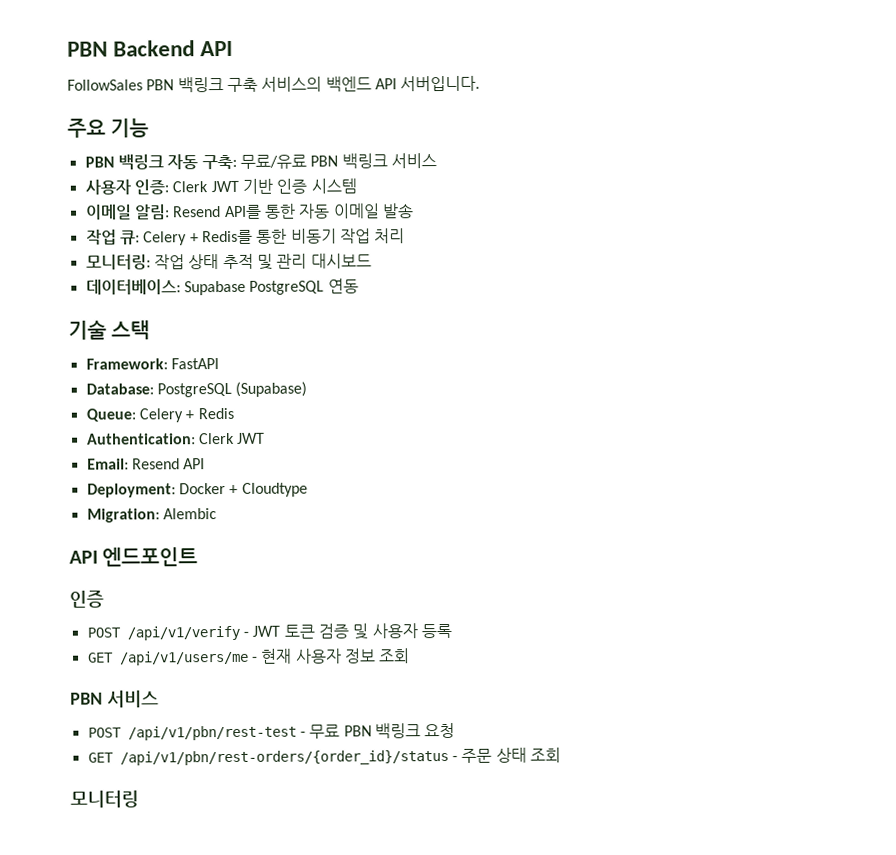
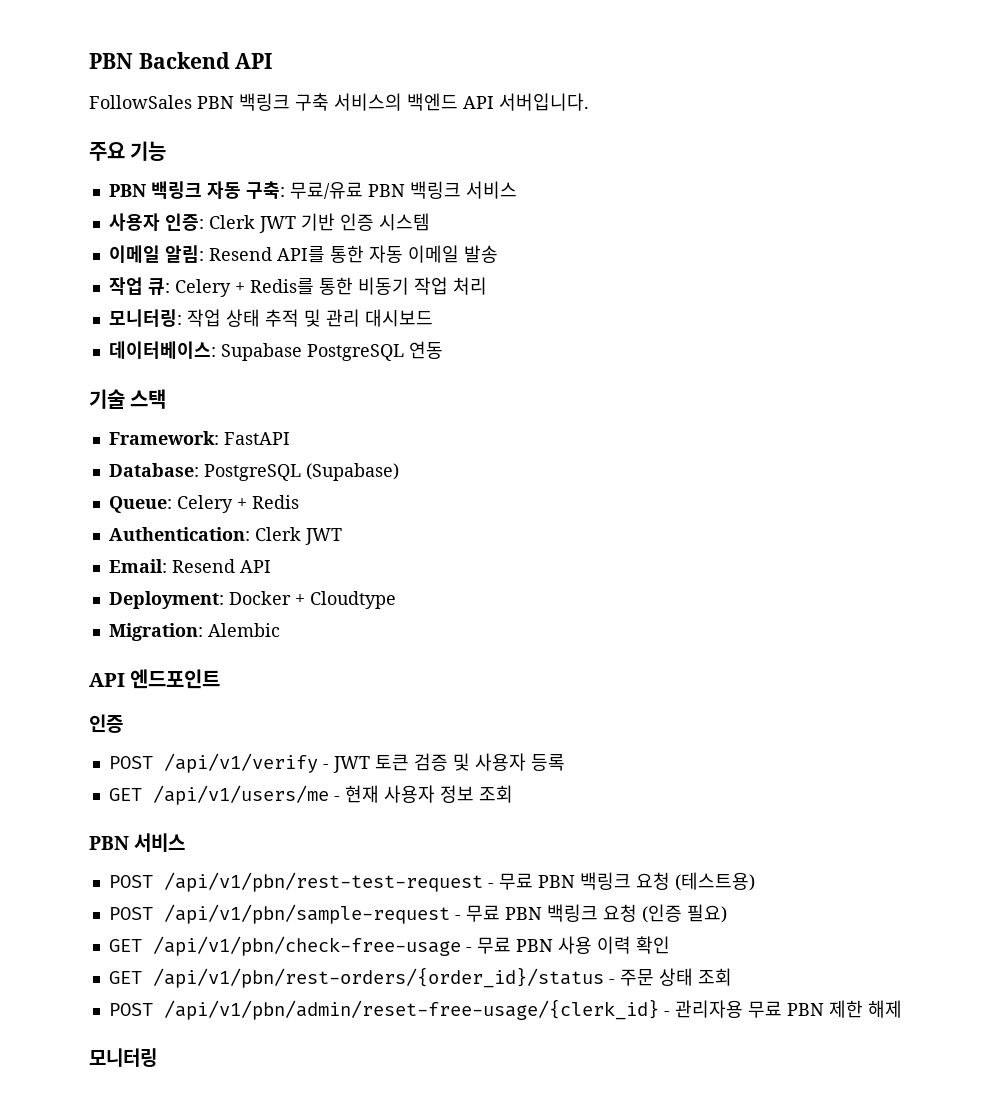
- POST /api/v1/pbn/rest-test - 무료 PBN 백링크 요청
+ POST /api/v1/pbn/rest-test-request - 무료 PBN 백링크 요청 (테스트용)
+ POST /api/v1/pbn/sample-request - 무료 PBN 백링크 요청 (인증 필요)
+ GET /api/v1/pbn/check-free-usage - 무료 PBN 사용 이력 확인
+ POST /api/v1/pbn/admin/reset-free-usage/{clerk_id} - 관리자용 무료 PBN 제한 해제

